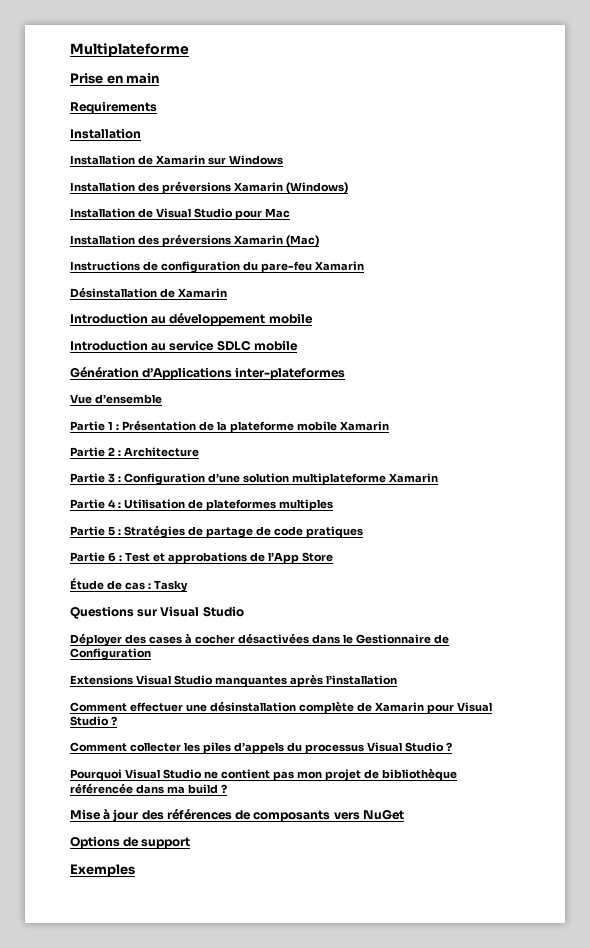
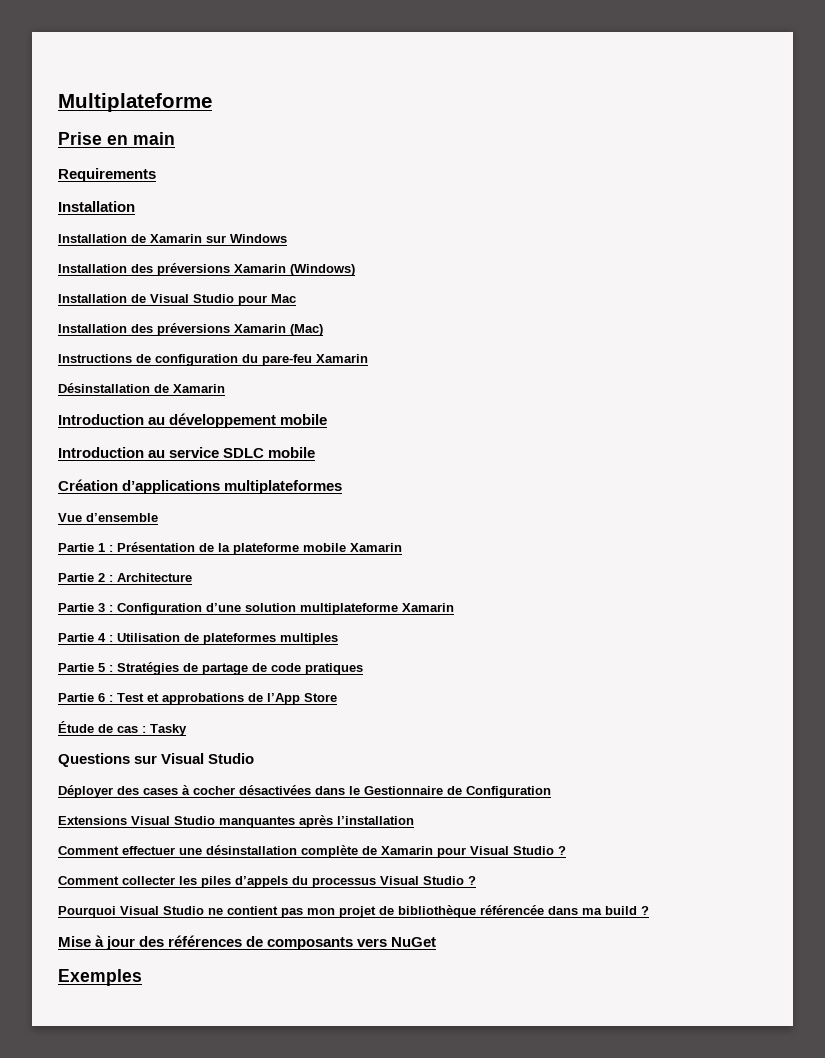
- Génération d’Applications inter-plateformes
+ Création d’applications multiplateformes
- Options de support

